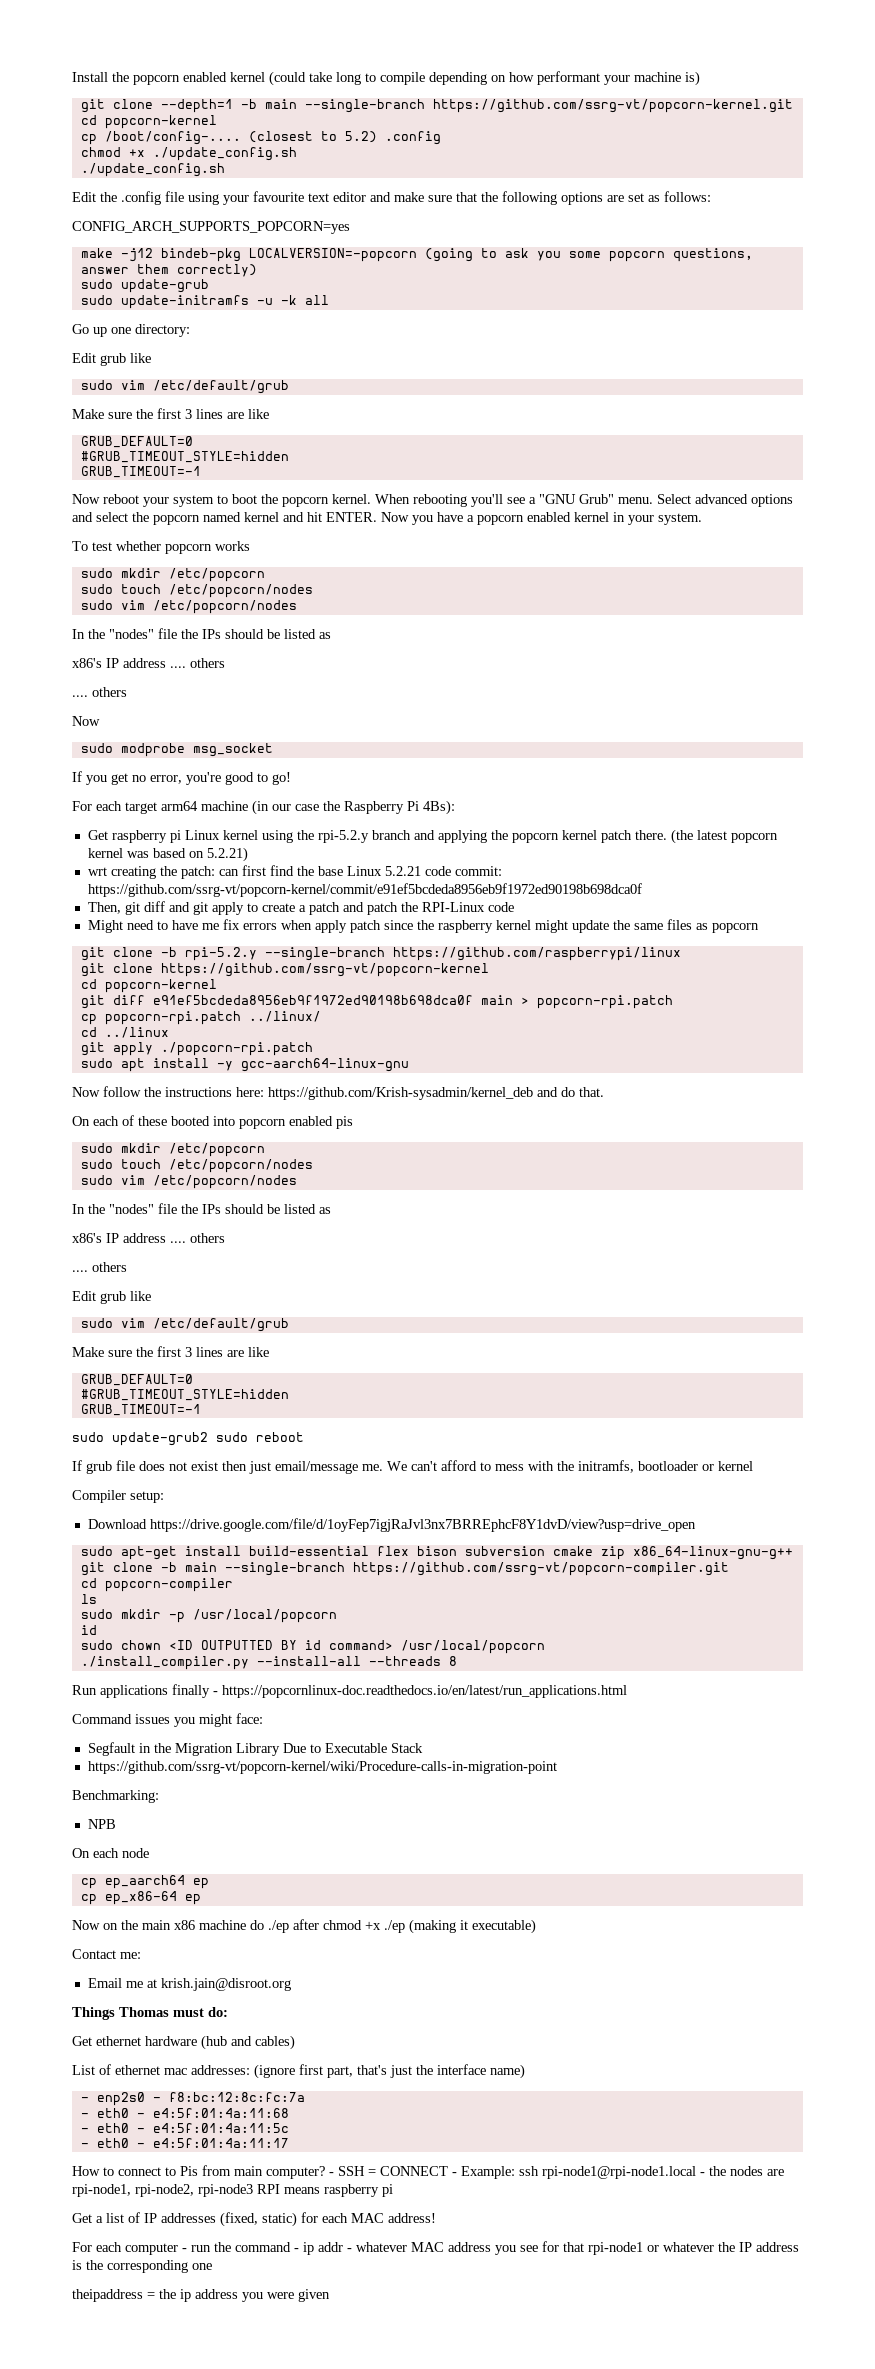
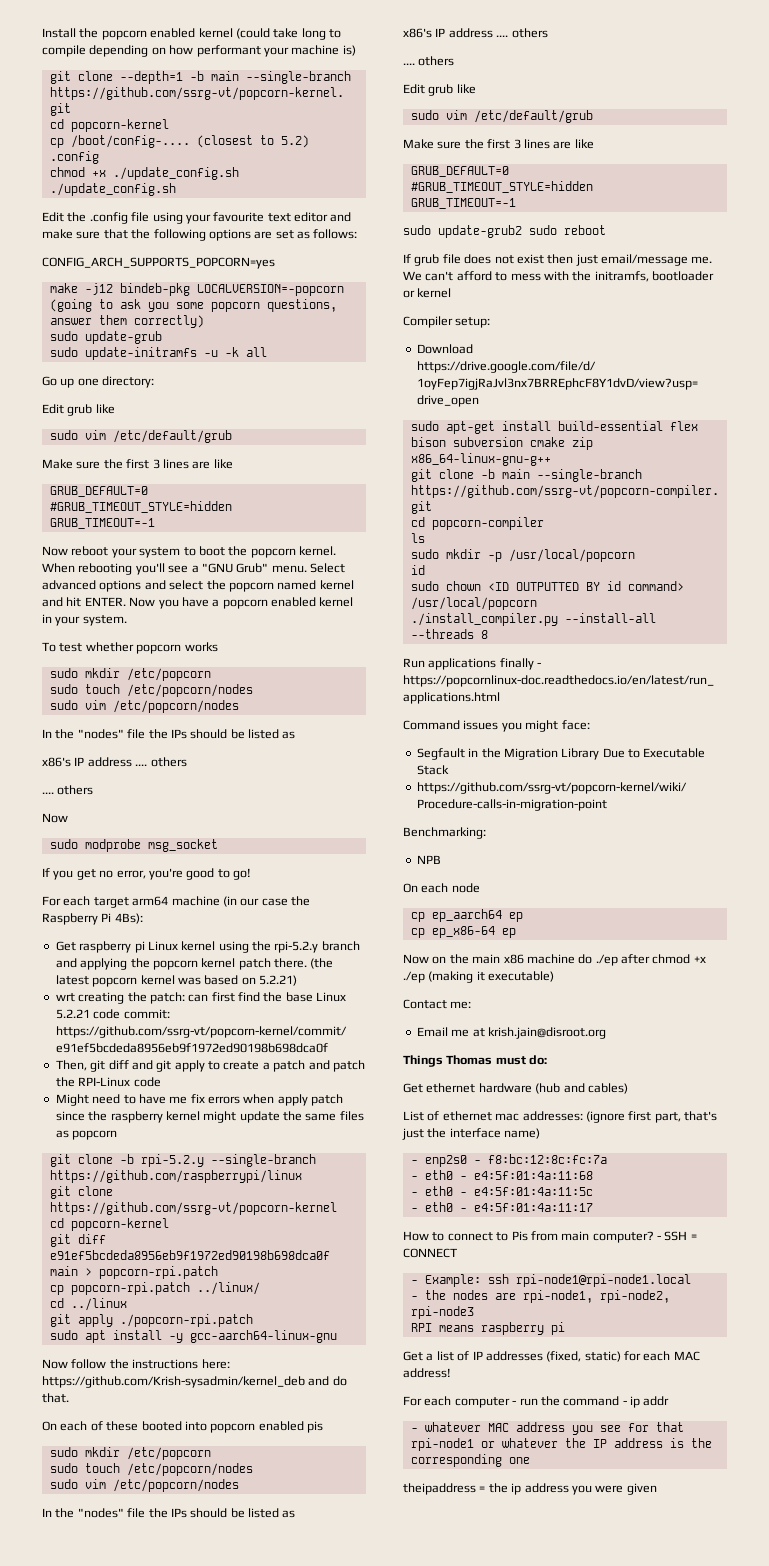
- - SSH = CONNECT - Example: ssh rpi-node1@rpi-node1.local - the nodes are rpi-node1, rpi-node2, rpi-node3 RPI means raspberry pi
+ - SSH = CONNECT
+ - Example: ssh rpi-node1@rpi-node1.local
+ - the nodes are rpi-node1, rpi-node2, rpi-node3
+ RPI means raspberry pi
- For each computer - run the command - ip addr - whatever MAC address you see for that rpi-node1 or whatever the IP address is the corresponding one
+ For each computer - run the command - ip addr
+ - whatever MAC address you see for that rpi-node1 or whatever the IP address is the corresponding one

